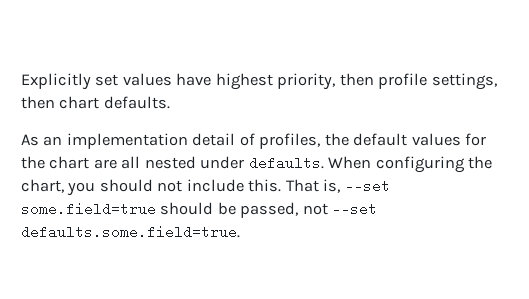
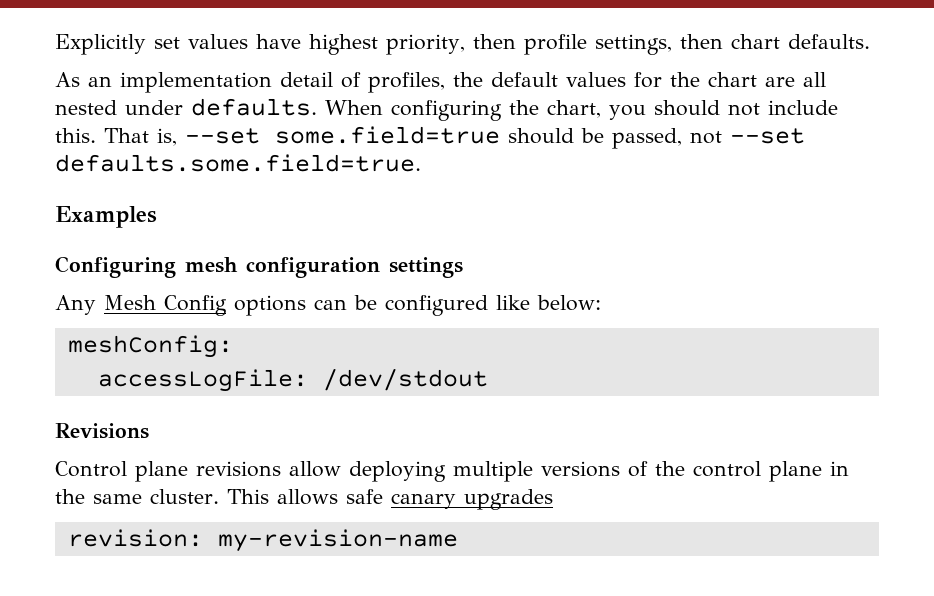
+ Examples
+ Configuring mesh configuration settings
+ Any Mesh Config options can be configured like below:
+ meshConfig:
+ accessLogFile: /dev/stdout
+ Revisions
+ Control plane revisions allow deploying multiple versions of the control plane in the same cluster. This allows safe canary upgrades
+ revision: my-revision-name

